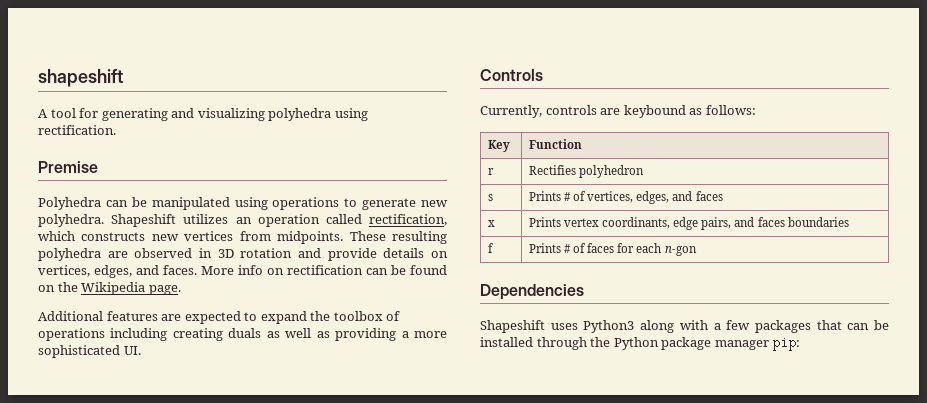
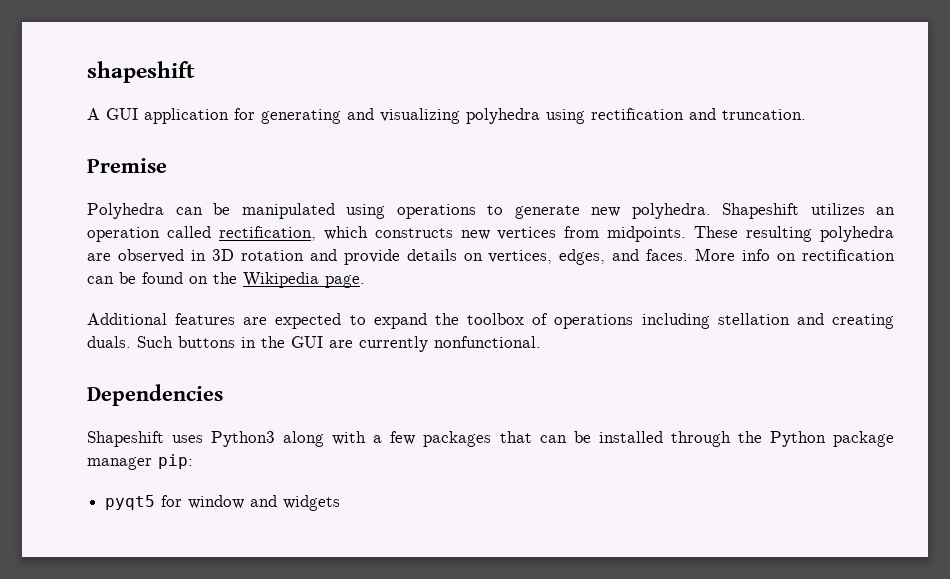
- A tool for generating and visualizing polyhedra using rectification.
+ A GUI application for generating and visualizing polyhedra using rectification and truncation.
- Additional features are expected to expand the toolbox of operations including creating duals as well as providing a more sophisticated UI.
- Controls
- Currently, controls are keybound as follows:
- Key | Function
- r | Rectifies polyhedron
- s | Prints # of vertices, edges, and faces
- x | Prints vertex coordinants, edge pairs, and faces boundaries
- f | Prints # of faces for each n-gon
+ Additional features are expected to expand the toolbox of operations including stellation and creating duals. Such buttons in the GUI are currently nonfunctional.
+ pyqt5 for window and widgets

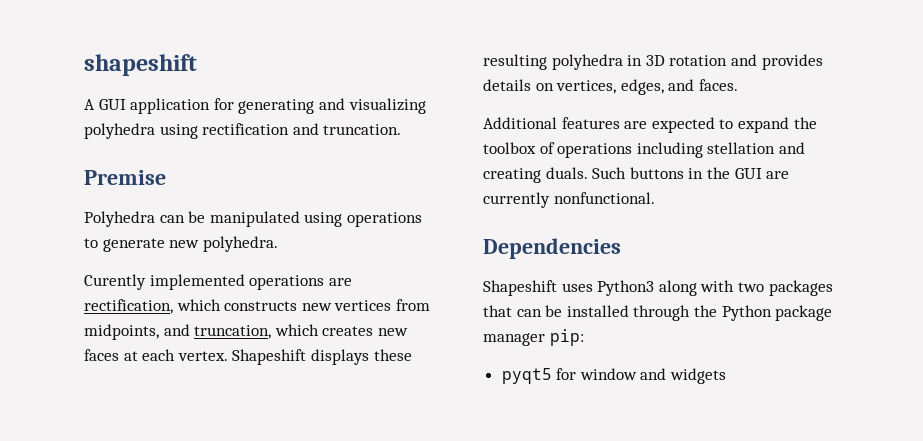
- Polyhedra can be manipulated using operations to generate new polyhedra. Shapeshift utilizes an operation called rectification, which constructs new vertices from midpoints. These resulting polyhedra are observed in 3D rotation and provide details on vertices, edges, and faces. More info on rectification can be found on the Wikipedia page.
+ Polyhedra can be manipulated using operations to generate new polyhedra.
+ Curently implemented operations are rectification, which constructs new vertices from midpoints, and truncation, which creates new faces at each vertex. Shapeshift displays these resulting polyhedra in 3D rotation and provides details on vertices, edges, and faces.
- Shapeshift uses Python3 along with a few packages that can be installed through the Python package manager pip:
+ Shapeshift uses Python3 along with two packages that can be installed through the Python package manager pip:

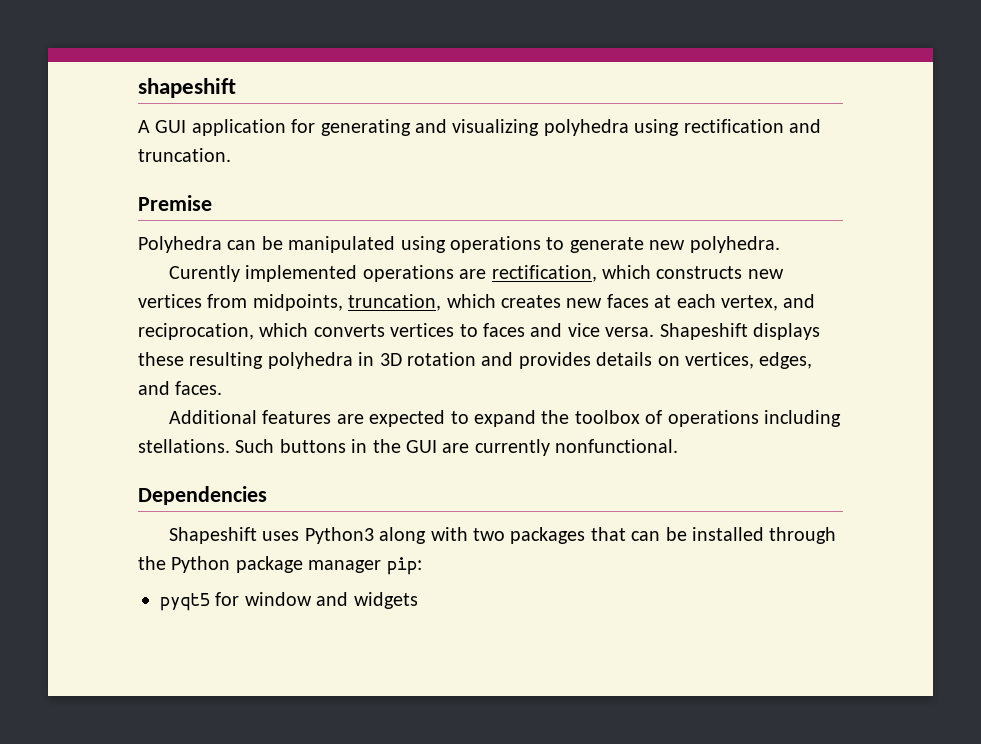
- Curently implemented operations are rectification, which constructs new vertices from midpoints, and truncation, which creates new faces at each vertex.
+ Curently implemented operations are rectification, which constructs new vertices from midpoints, truncation, which creates new faces at each vertex, and reciprocation, which converts vertices to faces and vice versa.
- Additional features are expected to expand the toolbox of operations including stellation and creating duals.
+ Additional features are expected to expand the toolbox of operations including stellations.

